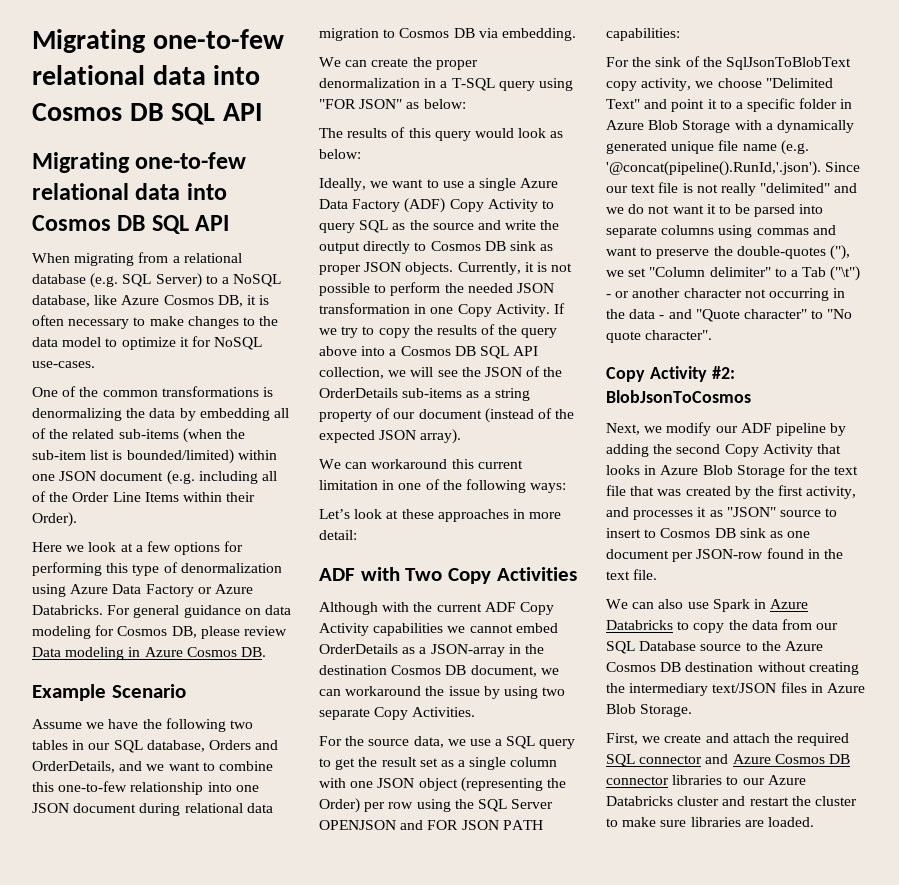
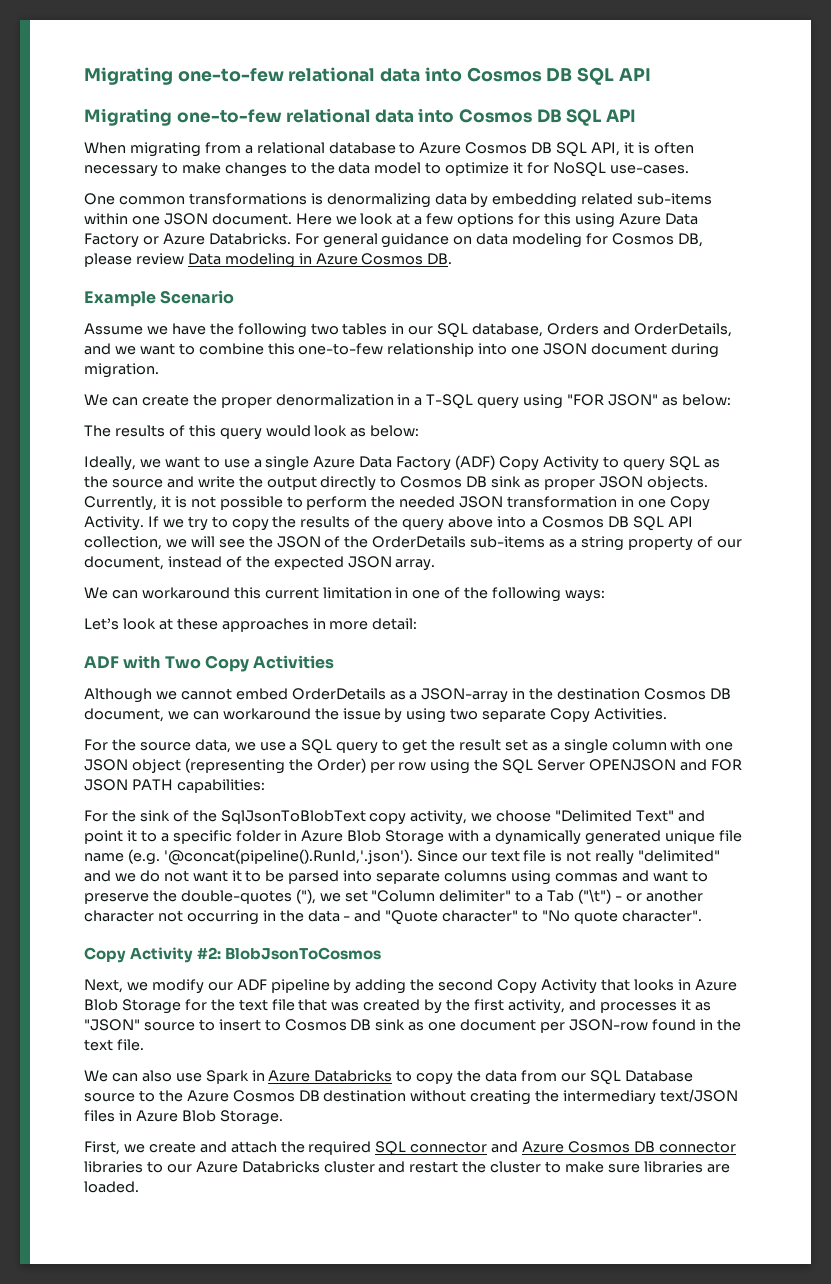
- When migrating from a relational database (e.g. SQL Server) to a NoSQL database, like Azure Cosmos DB, it is often necessary to make changes to the data model to optimize it for NoSQL use-cases.
+ When migrating from a relational database to Azure Cosmos DB SQL API, it is often necessary to make changes to the data model to optimize it for NoSQL use-cases.
- One of the common transformations is denormalizing the data by embedding all of the related sub-items (when the sub-item list is bounded/limited) within one JSON document (e.g. including all of the Order Line Items within their Order).
- Here we look at a few options for performing this type of denormalization using Azure Data Factory or Azure Databricks.
+ One common transformations is denormalizing data by embedding related sub-items within one JSON document. Here we look at a few options for this using Azure Data Factory or Azure Databricks.
- Assume we have the following two tables in our SQL database, Orders and OrderDetails, and we want to combine this one-to-few relationship into one JSON document during relational data migration to Cosmos DB via embedding.
+ Assume we have the following two tables in our SQL database, Orders and OrderDetails, and we want to combine this one-to-few relationship into one JSON document during migration.
- If we try to copy the results of the query above into a Cosmos DB SQL API collection, we will see the JSON of the OrderDetails sub-items as a string property of our document (instead of the expected JSON array).
+ If we try to copy the results of the query above into a Cosmos DB SQL API collection, we will see the JSON of the OrderDetails sub-items as a string property of our document, instead of the expected JSON array.
- Although with the current ADF Copy Activity capabilities we cannot embed OrderDetails as a JSON-array in the destination Cosmos DB document, we can workaround the issue by using two separate Copy Activities.
+ Although we cannot embed OrderDetails as a JSON-array in the destination Cosmos DB document, we can workaround the issue by using two separate Copy Activities.

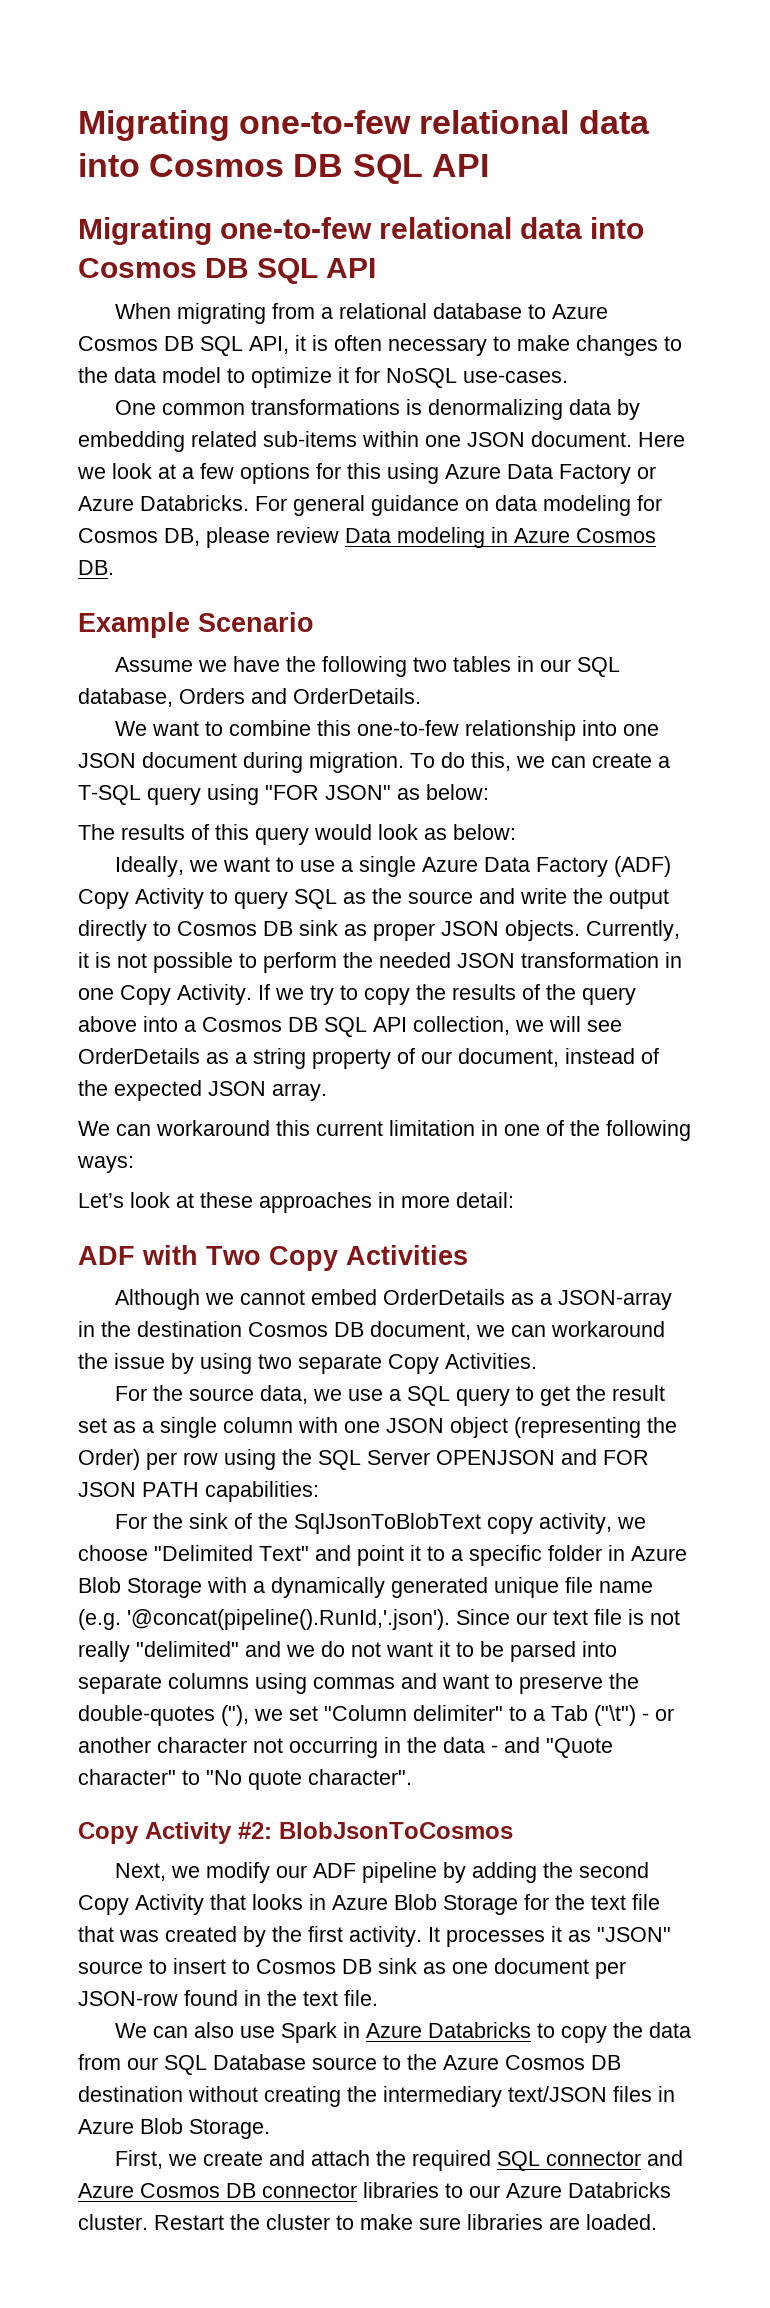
- Assume we have the following two tables in our SQL database, Orders and OrderDetails, and we want to combine this one-to-few relationship into one JSON document during migration.
- We can create the proper denormalization in a T-SQL query using "FOR JSON" as below:
+ Assume we have the following two tables in our SQL database, Orders and OrderDetails.
+ We want to combine this one-to-few relationship into one JSON document during migration. To do this, we can create a T-SQL query using "FOR JSON" as below:
- If we try to copy the results of the query above into a Cosmos DB SQL API collection, we will see the JSON of the OrderDetails sub-items as a string property of our document, instead of the expected JSON array.
+ If we try to copy the results of the query above into a Cosmos DB SQL API collection, we will see OrderDetails as a string property of our document, instead of the expected JSON array.
- Next, we modify our ADF pipeline by adding the second Copy Activity that looks in Azure Blob Storage for the text file that was created by the first activity, and processes it as "JSON" source to insert to Cosmos DB sink as one document per JSON-row found in the text file.
+ Next, we modify our ADF pipeline by adding the second Copy Activity that looks in Azure Blob Storage for the text file that was created by the first activity. It processes it as "JSON" source to insert to Cosmos DB sink as one document per JSON-row found in the text file.
- First, we create and attach the required SQL connector and Azure Cosmos DB connector libraries to our Azure Databricks cluster and restart the cluster to make sure libraries are loaded.
+ First, we create and attach the required SQL connector and Azure Cosmos DB connector libraries to our Azure Databricks cluster. Restart the cluster to make sure libraries are loaded.

